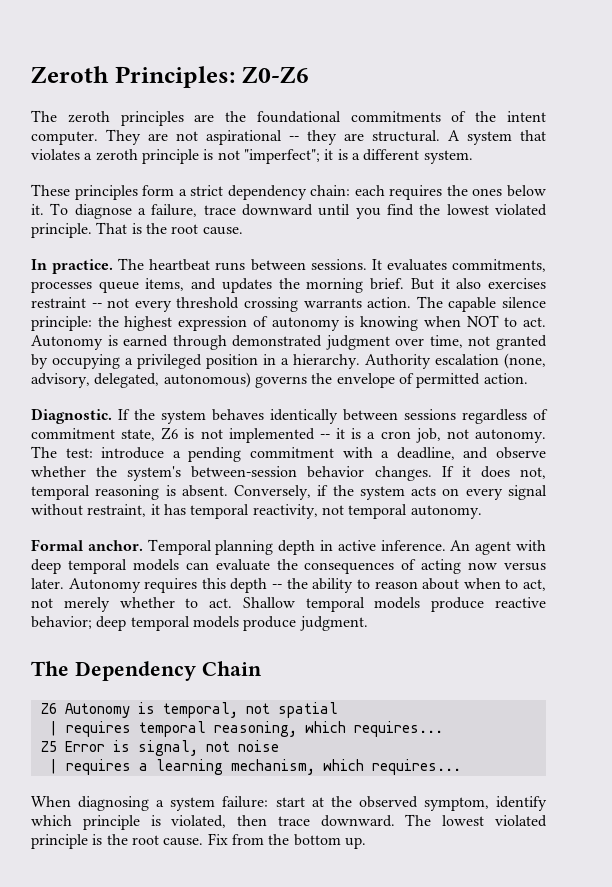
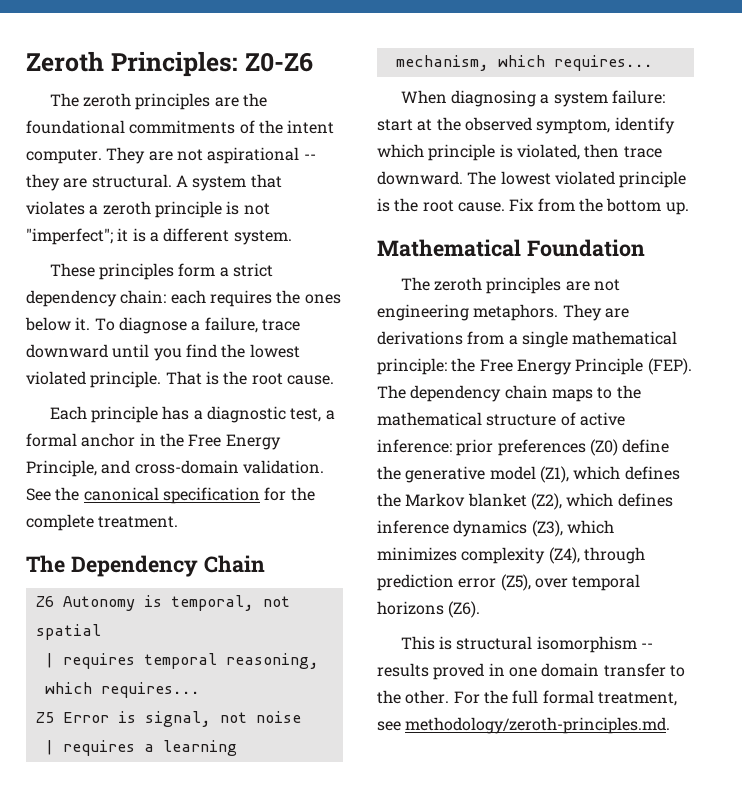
- In practice. The heartbeat runs between sessions. It evaluates commitments, processes queue items, and updates the morning brief. But it also exercises restraint -- not every threshold crossing warrants action. The capable silence principle: the highest expression of autonomy is knowing when NOT to act. Autonomy is earned through demonstrated judgment over time, not granted by occupying a privileged position in a hierarchy. Authority escalation (none, advisory, delegated, autonomous) governs the envelope of permitted action.
- Diagnostic. If the system behaves identically between sessions regardless of commitment state, Z6 is not implemented -- it is a cron job, not autonomy. The test: introduce a pending commitment with a deadline, and observe whether the system's between-session behavior changes. If it does not, temporal reasoning is absent. Conversely, if the system acts on every signal without restraint, it has temporal reactivity, not temporal autonomy.
- Formal anchor. Temporal planning depth in active inference. An agent with deep temporal models can evaluate the consequences of acting now versus later. Autonomy requires this depth -- the ability to reason about when to act, not merely whether to act. Shallow temporal models produce reactive behavior; deep temporal models produce judgment.
+ Each principle has a diagnostic test, a formal anchor in the Free Energy Principle, and cross-domain validation. See the canonical specification for the complete treatment.
+ Mathematical Foundation
+ The zeroth principles are not engineering metaphors. They are derivations from a single mathematical principle: the Free Energy Principle (FEP). The dependency chain maps to the mathematical structure of active inference: prior preferences (Z0) define the generative model (Z1), which defines the Markov blanket (Z2), which defines inference dynamics (Z3), which minimizes complexity (Z4), through prediction error (Z5), over temporal horizons (Z6).
+ This is structural isomorphism -- results proved in one domain transfer to the other. For the full formal treatment, see methodology/zeroth-principles.md.

